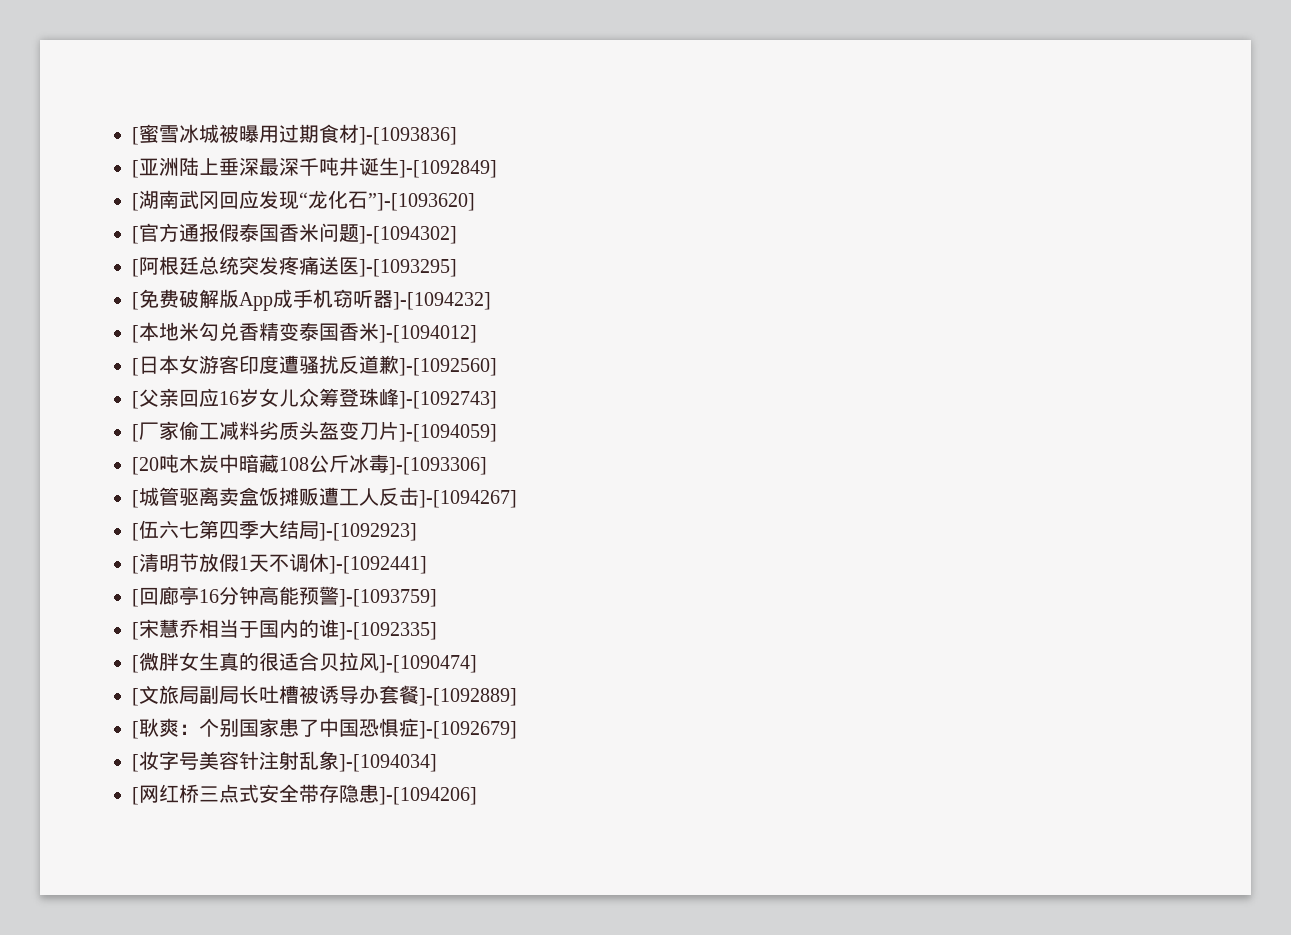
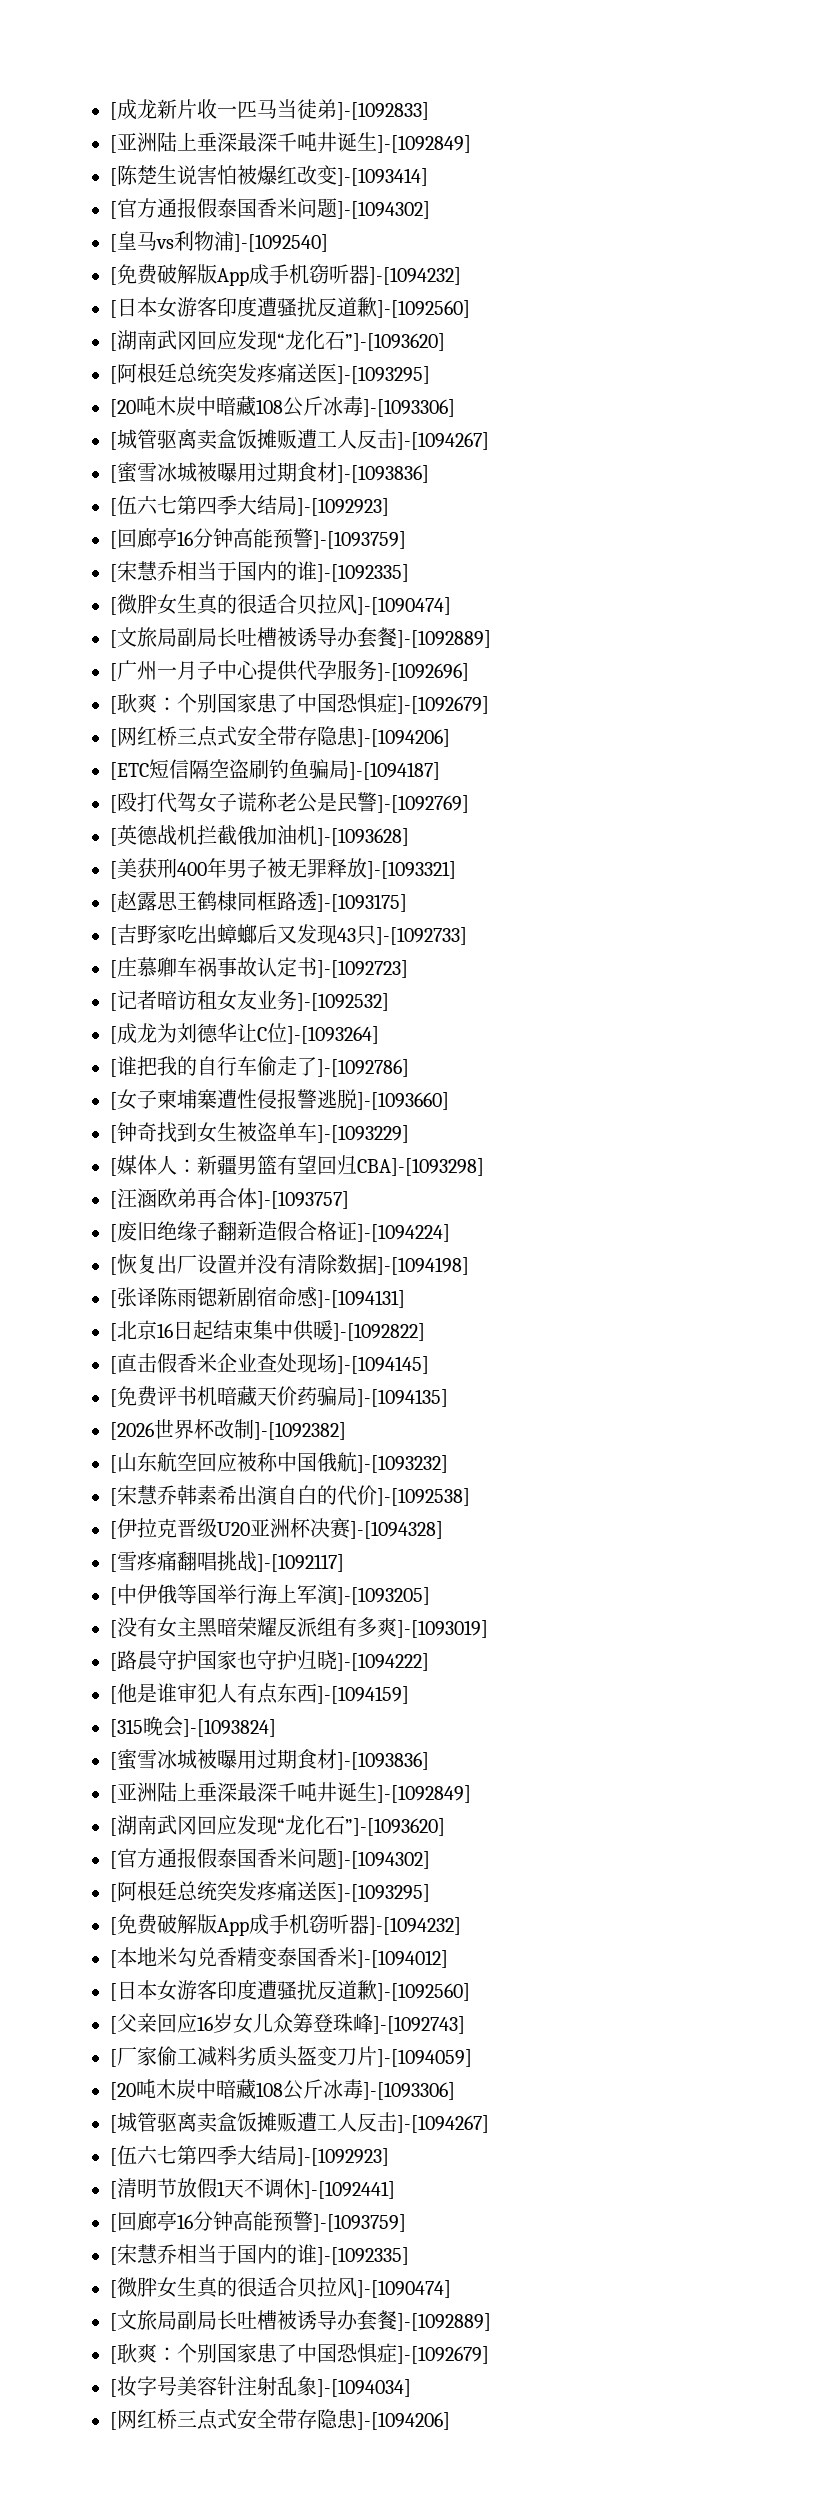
+ [成龙新片收一匹马当徒弟]-[1092833]
+ [亚洲陆上垂深最深千吨井诞生]-[1092849]
+ [陈楚生说害怕被爆红改变]-[1093414]
+ [官方通报假泰国香米问题]-[1094302]
+ [皇马vs利物浦]-[1092540]
+ [免费破解版App成手机窃听器]-[1094232]
+ [日本女游客印度遭骚扰反道歉]-[1092560]
+ [湖南武冈回应发现“龙化石”]-[1093620]
+ [阿根廷总统突发疼痛送医]-[1093295]
+ [20吨木炭中暗藏108公斤冰毒]-[1093306]
+ [城管驱离卖盒饭摊贩遭工人反击]-[1094267]
+ [蜜雪冰城被曝用过期食材]-[1093836]
+ [伍六七第四季大结局]-[1092923]
+ [回廊亭16分钟高能预警]-[1093759]
+ [宋慧乔相当于国内的谁]-[1092335]
+ [微胖女生真的很适合贝拉风]-[1090474]
+ [文旅局副局长吐槽被诱导办套餐]-[1092889]
+ [广州一月子中心提供代孕服务]-[1092696]
+ [耿爽：个别国家患了中国恐惧症]-[1092679]
+ [网红桥三点式安全带存隐患]-[1094206]
+ [ETC短信隔空盗刷钓鱼骗局]-[1094187]
+ [殴打代驾女子谎称老公是民警]-[1092769]
+ [英德战机拦截俄加油机]-[1093628]
+ [美获刑400年男子被无罪释放]-[1093321]
+ [赵露思王鹤棣同框路透]-[1093175]
+ [吉野家吃出蟑螂后又发现43只]-[1092733]
+ [庄慕卿车祸事故认定书]-[1092723]
+ [记者暗访租女友业务]-[1092532]
+ [成龙为刘德华让C位]-[1093264]
+ [谁把我的自行车偷走了]-[1092786]
+ [女子柬埔寨遭性侵报警逃脱]-[1093660]
+ [钟奇找到女生被盗单车]-[1093229]
+ [媒体人：新疆男篮有望回归CBA]-[1093298]
+ [汪涵欧弟再合体]-[1093757]
+ [废旧绝缘子翻新造假合格证]-[1094224]
+ [恢复出厂设置并没有清除数据]-[1094198]
+ [张译陈雨锶新剧宿命感]-[1094131]
+ [北京16日起结束集中供暖]-[1092822]
+ [直击假香米企业查处现场]-[1094145]
+ [免费评书机暗藏天价药骗局]-[1094135]
+ [2026世界杯改制]-[1092382]
+ [山东航空回应被称中国俄航]-[1093232]
+ [宋慧乔韩素希出演自白的代价]-[1092538]
+ [伊拉克晋级U20亚洲杯决赛]-[1094328]
+ [雪疼痛翻唱挑战]-[1092117]
+ [中伊俄等国举行海上军演]-[1093205]
+ [没有女主黑暗荣耀反派组有多爽]-[1093019]
+ [路晨守护国家也守护归晓]-[1094222]
+ [他是谁审犯人有点东西]-[1094159]
+ [315晚会]-[1093824]

